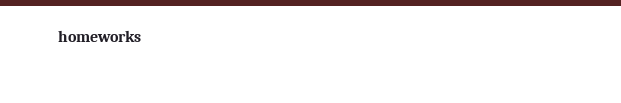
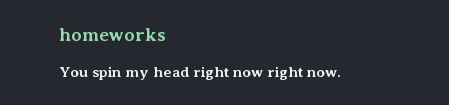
+ You spin my head right now right now.

